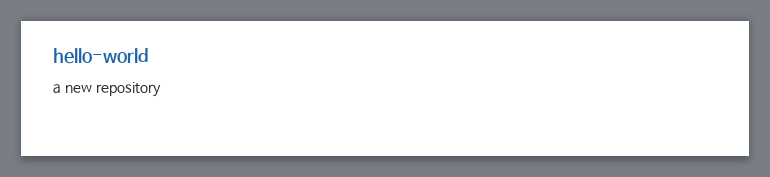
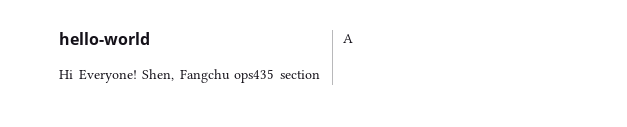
- a new repository
+ Hi Everyone! Shen, Fangchu ops435 section A

